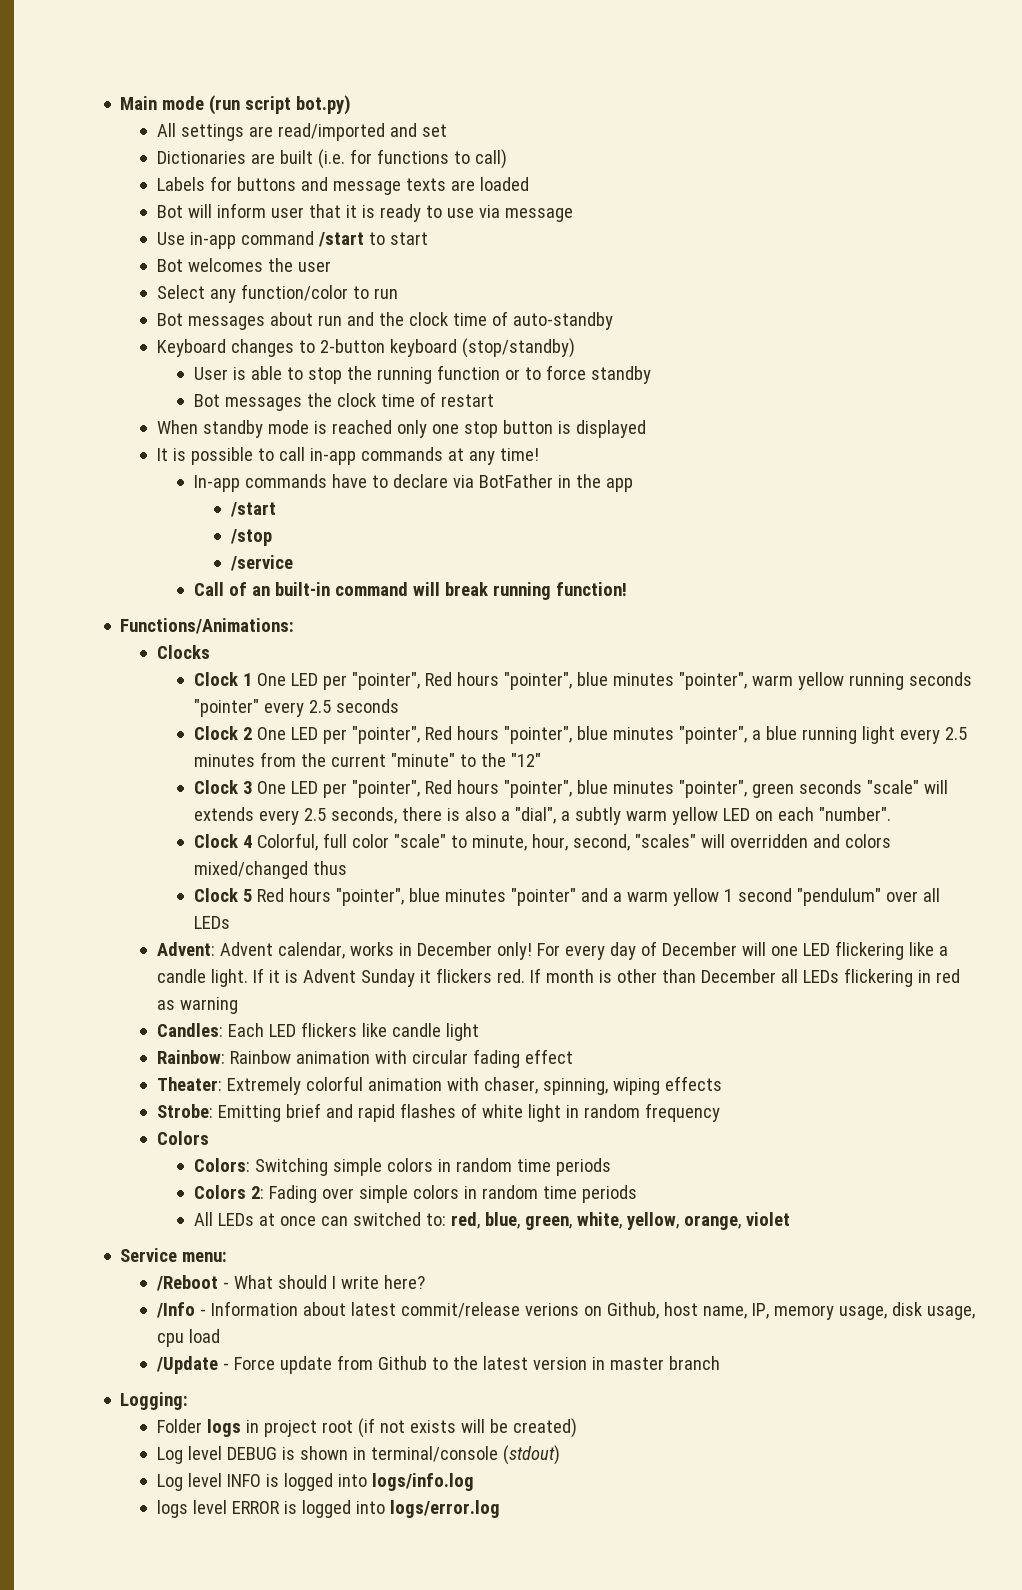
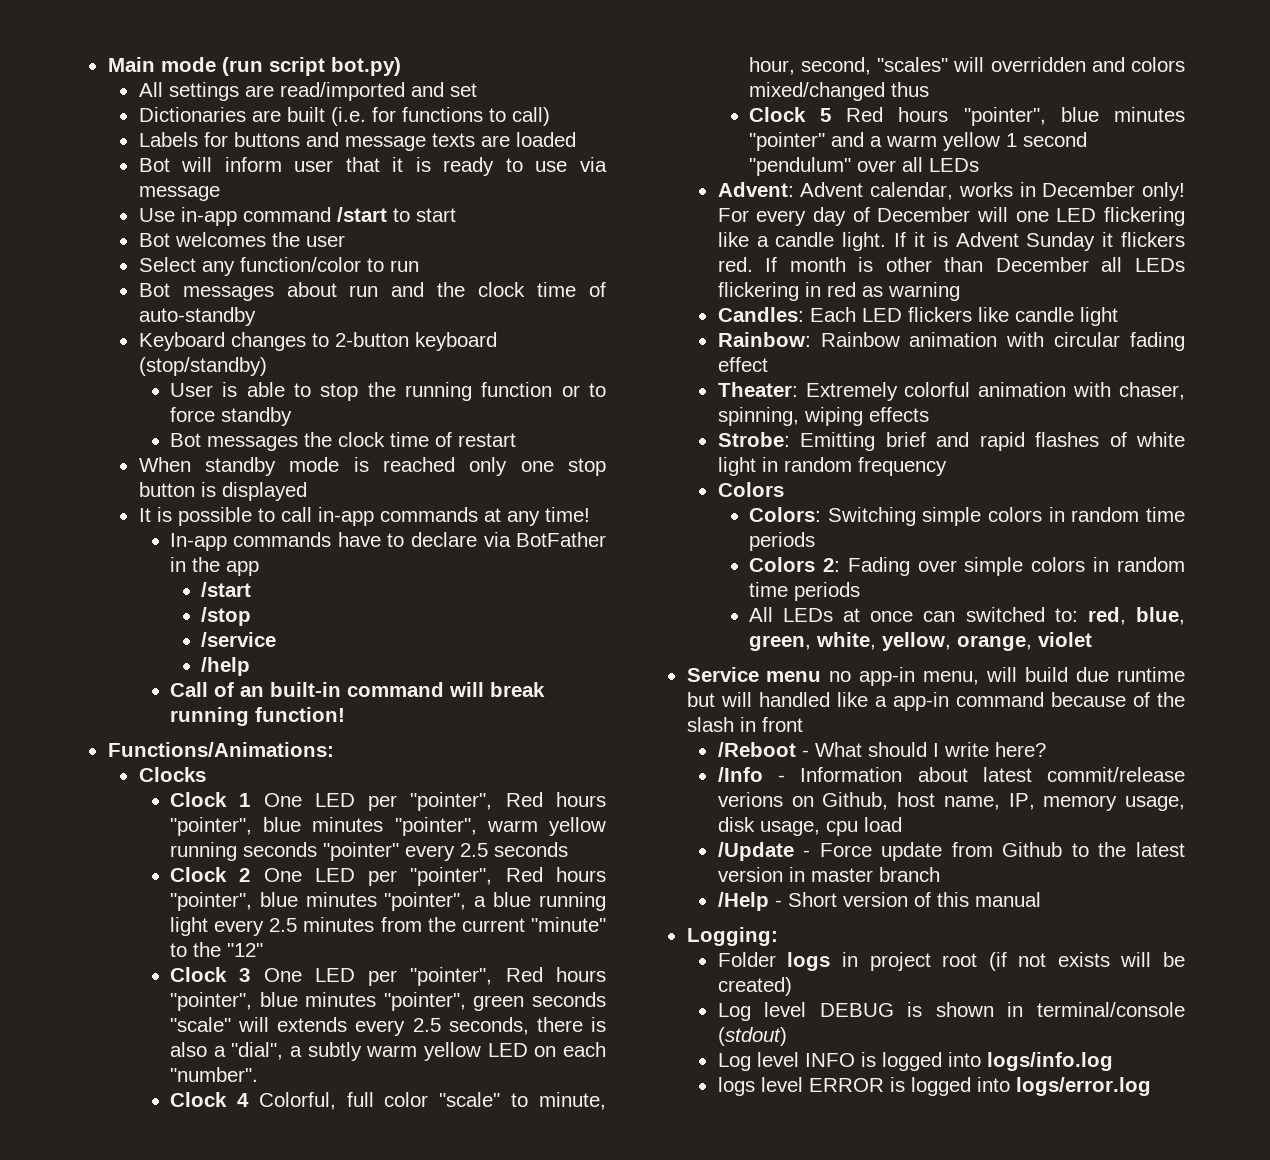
+ /help
- Service menu:
+ Service menu no app-in menu, will build due runtime but will handled like a app-in command because of the slash in front
+ /Help - Short version of this manual

